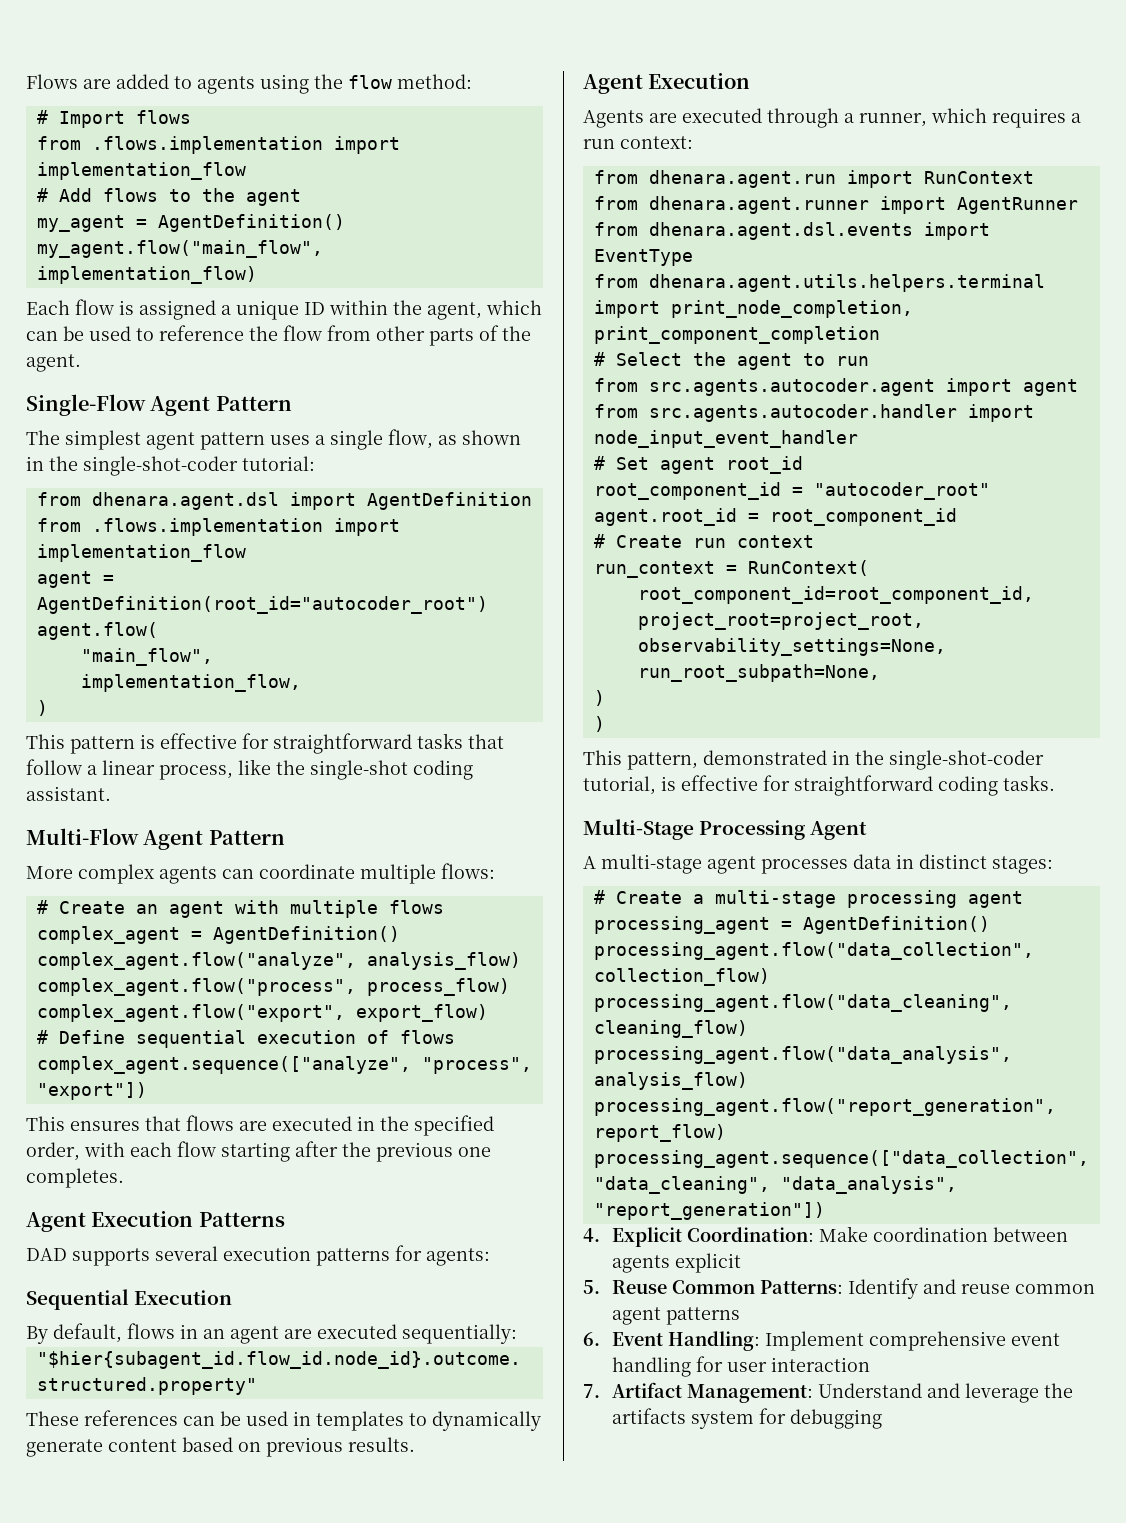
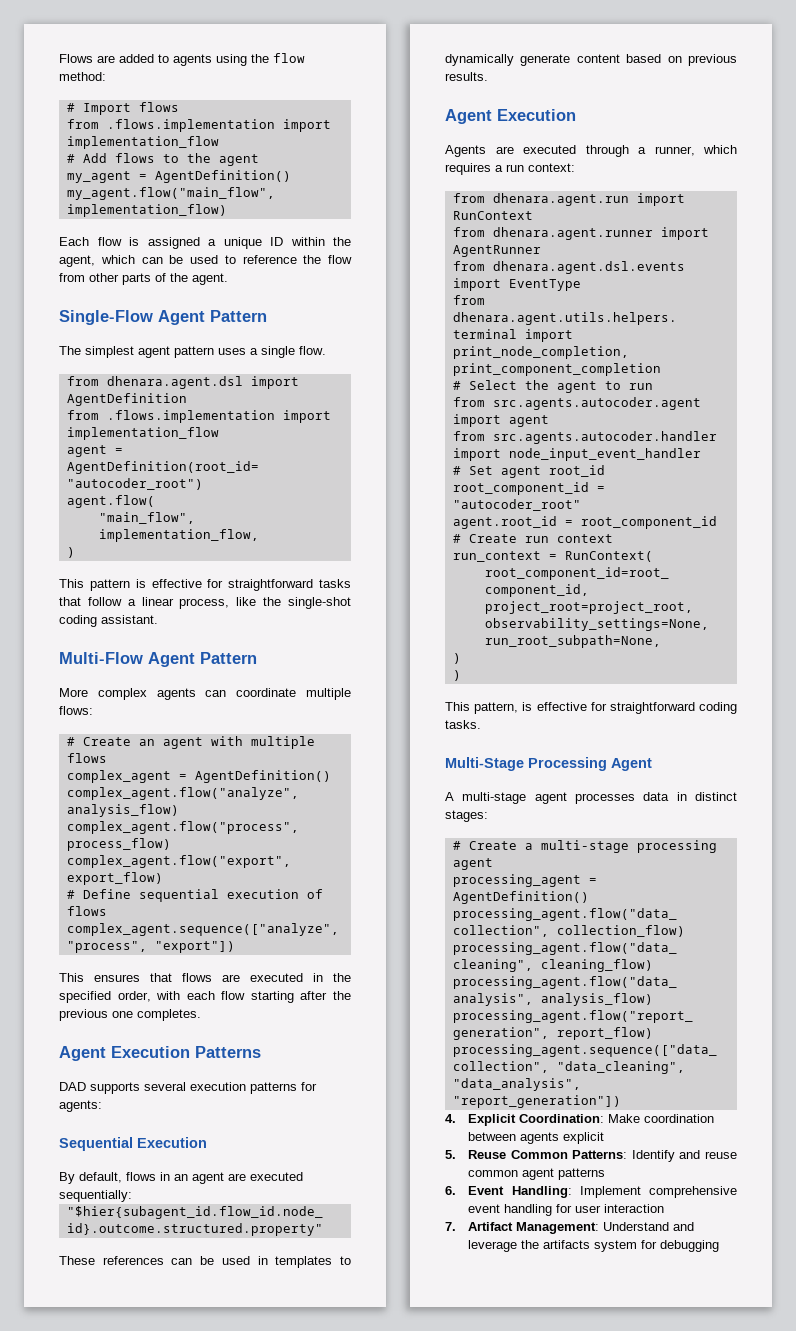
- The simplest agent pattern uses a single flow, as shown in the single-shot-coder tutorial:
+ The simplest agent pattern uses a single flow.
- This pattern, demonstrated in the single-shot-coder tutorial, is effective for straightforward coding tasks.
+ This pattern, is effective for straightforward coding tasks.

